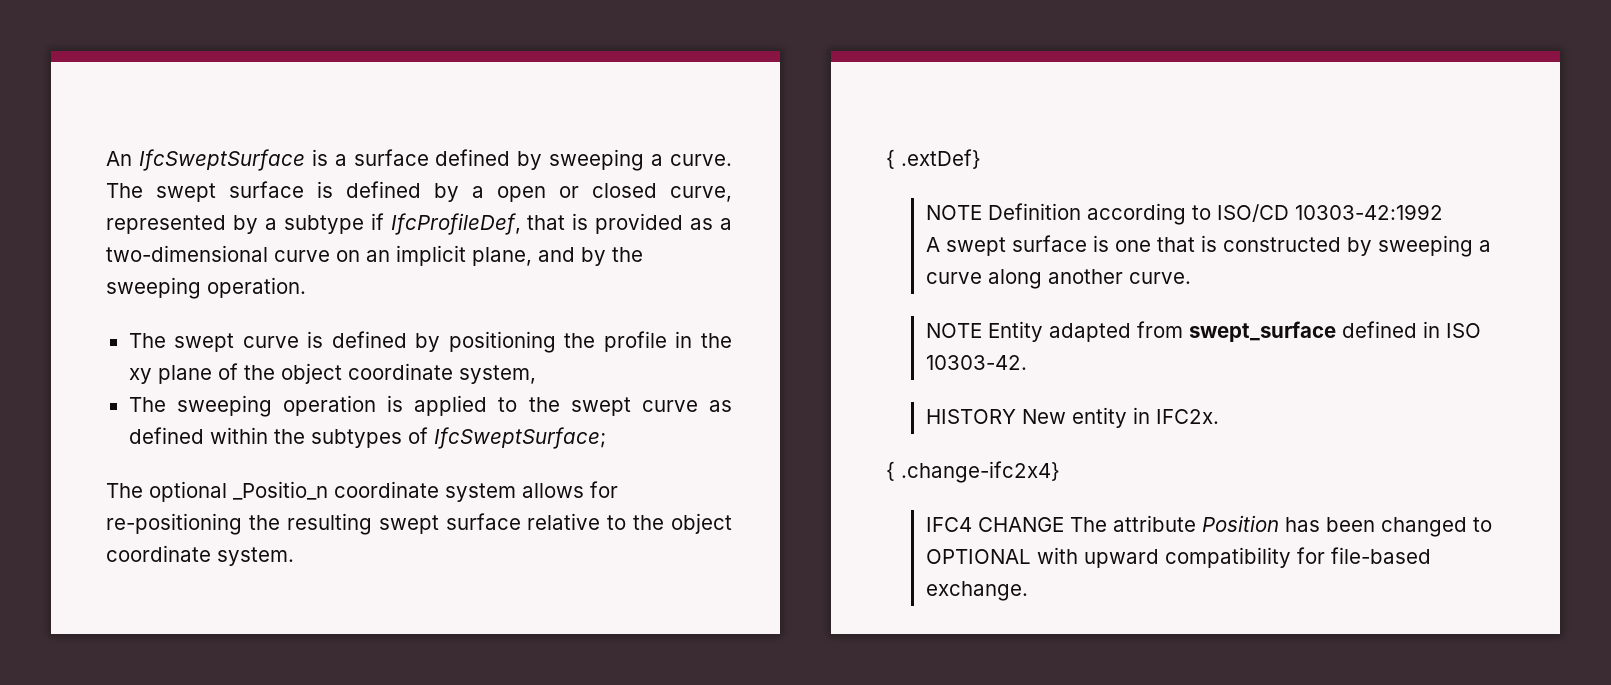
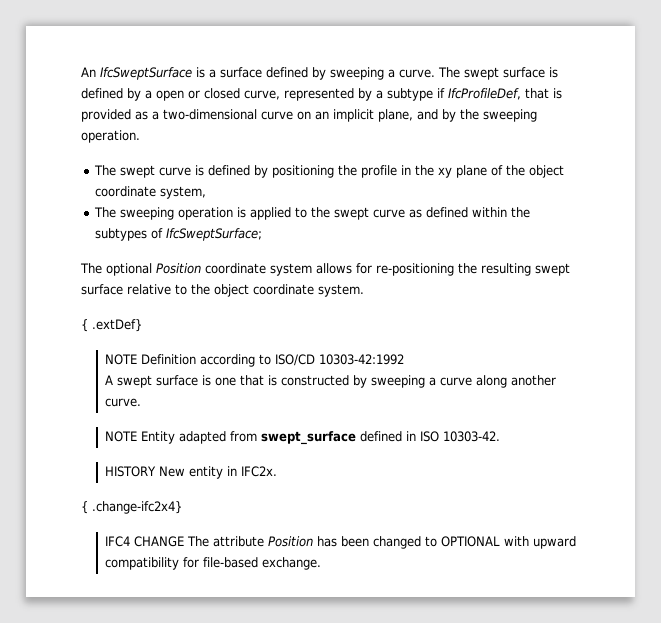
- The optional _Positio_n coordinate system allows for re-positioning the resulting swept surface relative to the object coordinate system.
+ The optional Position coordinate system allows for re-positioning the resulting swept surface relative to the object coordinate system.

